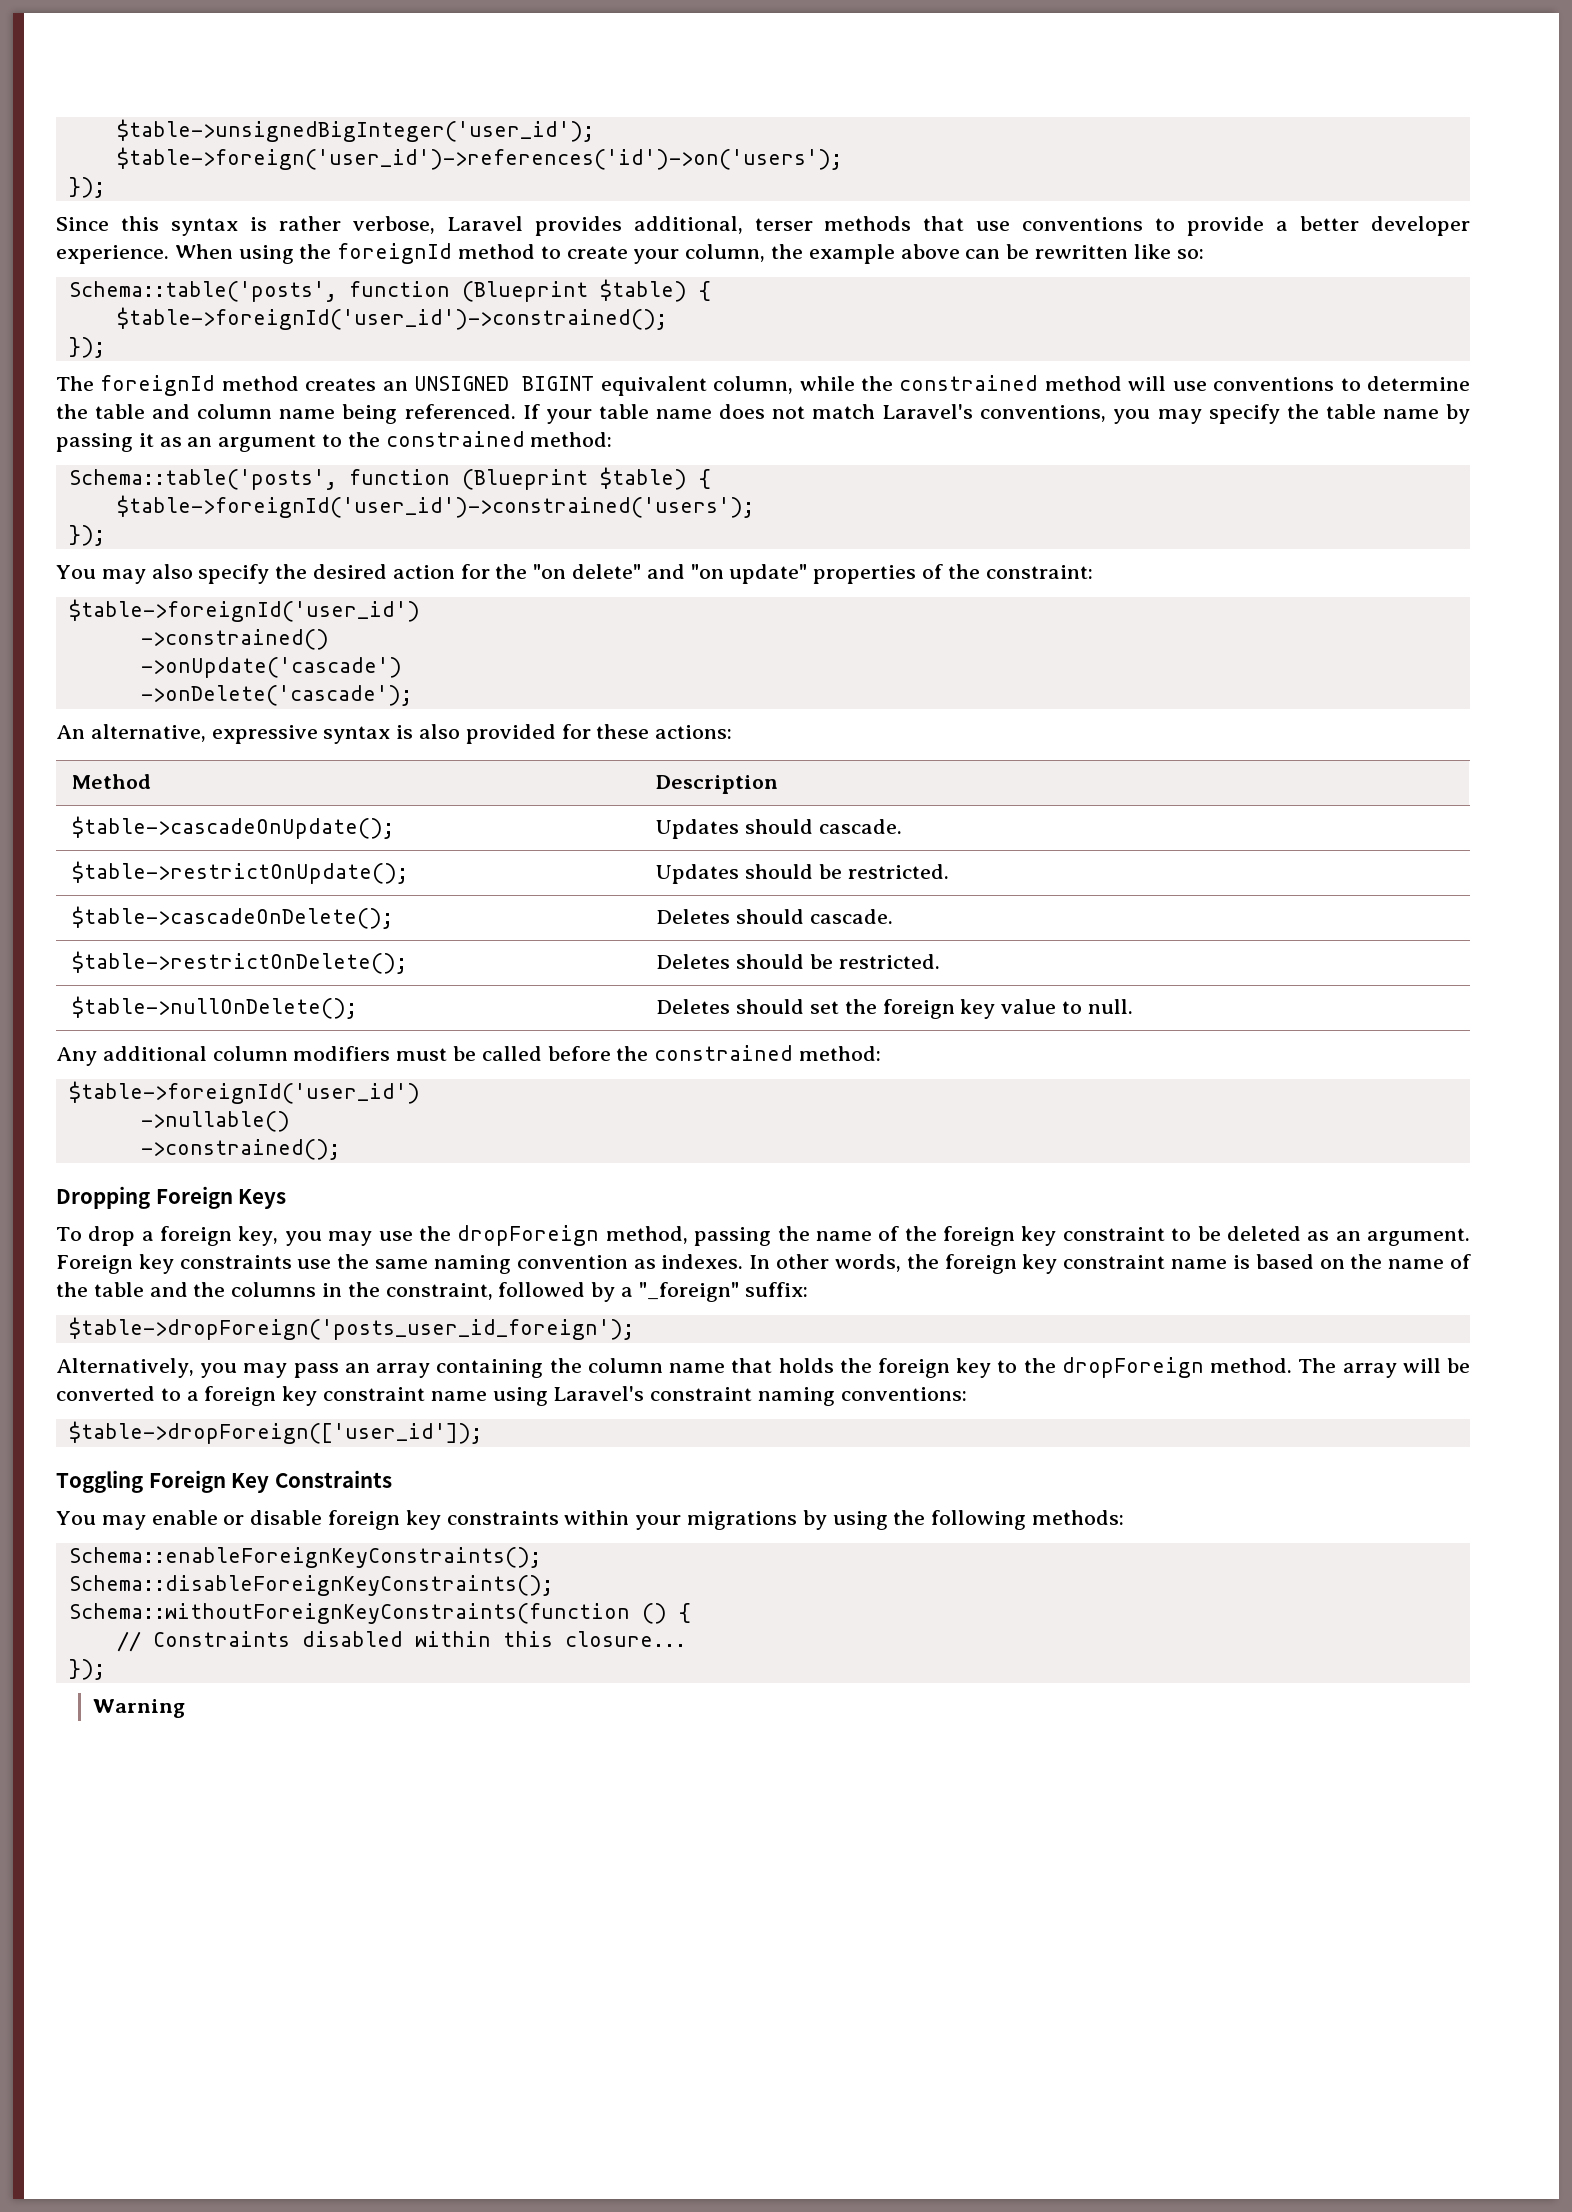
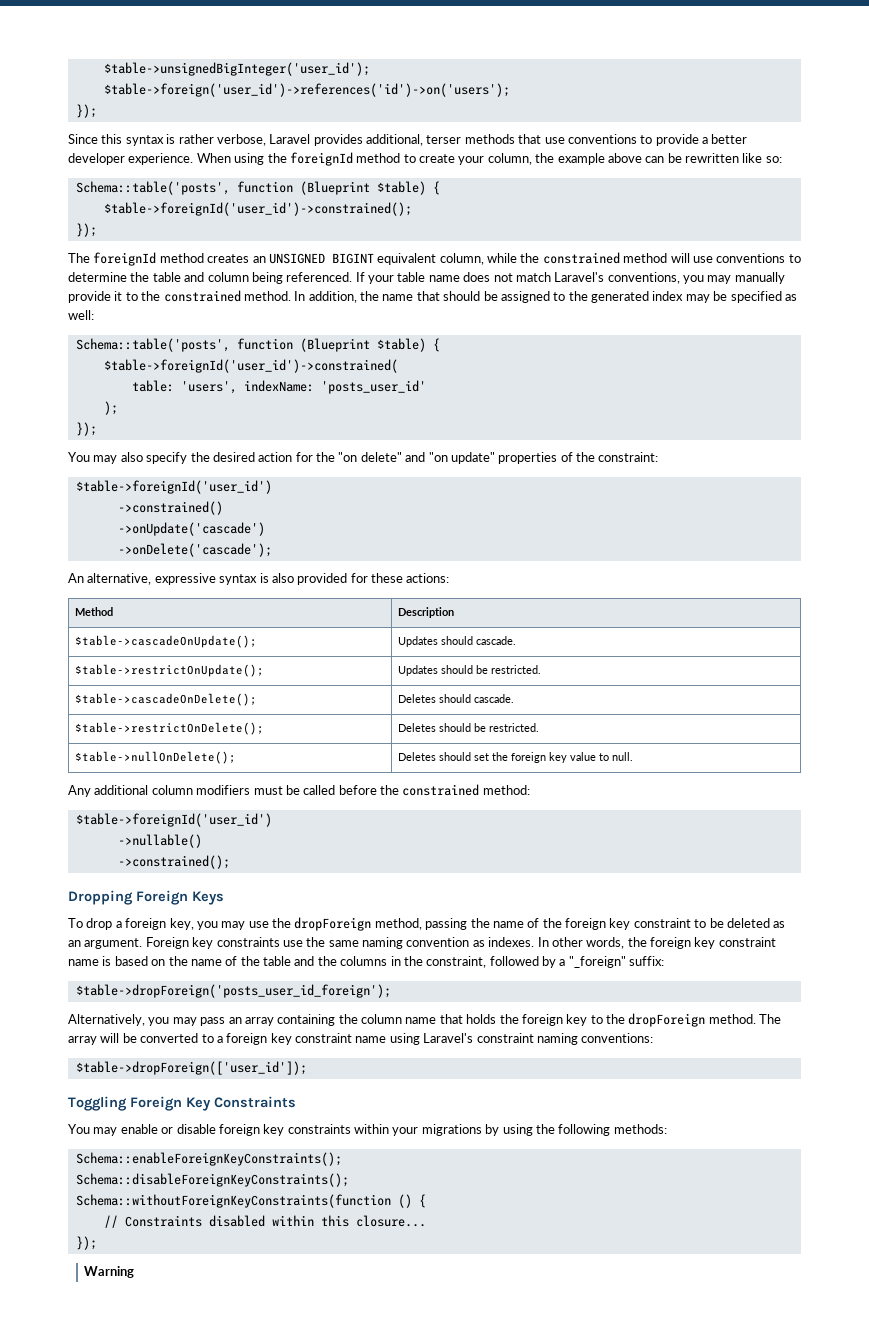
- The foreignId method creates an UNSIGNED BIGINT equivalent column, while the constrained method will use conventions to determine the table and column name being referenced.
+ The foreignId method creates an UNSIGNED BIGINT equivalent column, while the constrained method will use conventions to determine the table and column being referenced.
- If your table name does not match Laravel's conventions, you may specify the table name by passing it as an argument to the constrained method:
+ If your table name does not match Laravel's conventions, you may manually provide it to the constrained method. In addition, the name that should be assigned to the generated index may be specified as well:
  Schema::table('posts', function (Blueprint $table) {
- $table->foreignId('user_id')->constrained('users');
+ $table->foreignId('user_id')->constrained(
+ table: 'users', indexName: 'posts_user_id'
+ );

